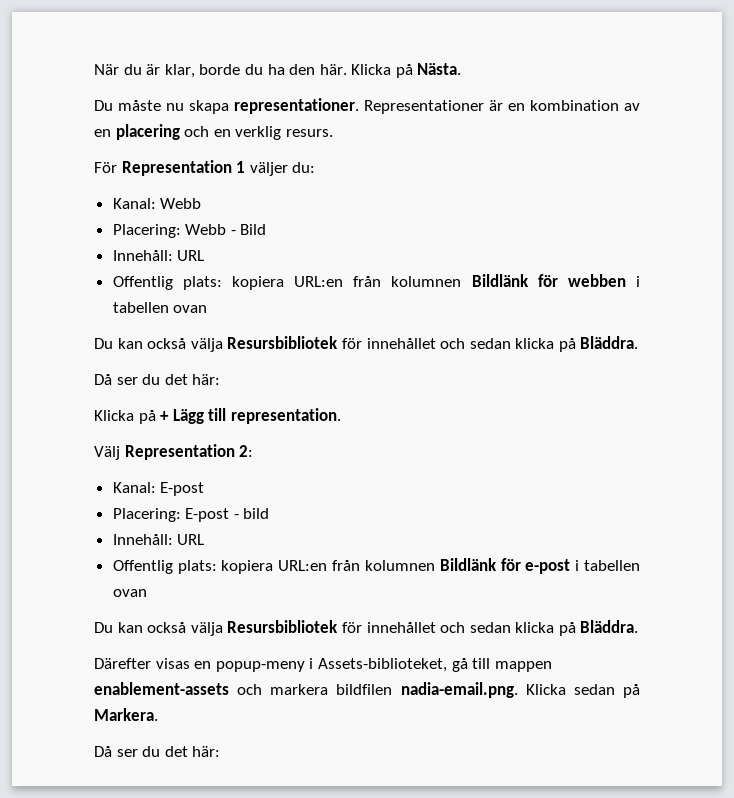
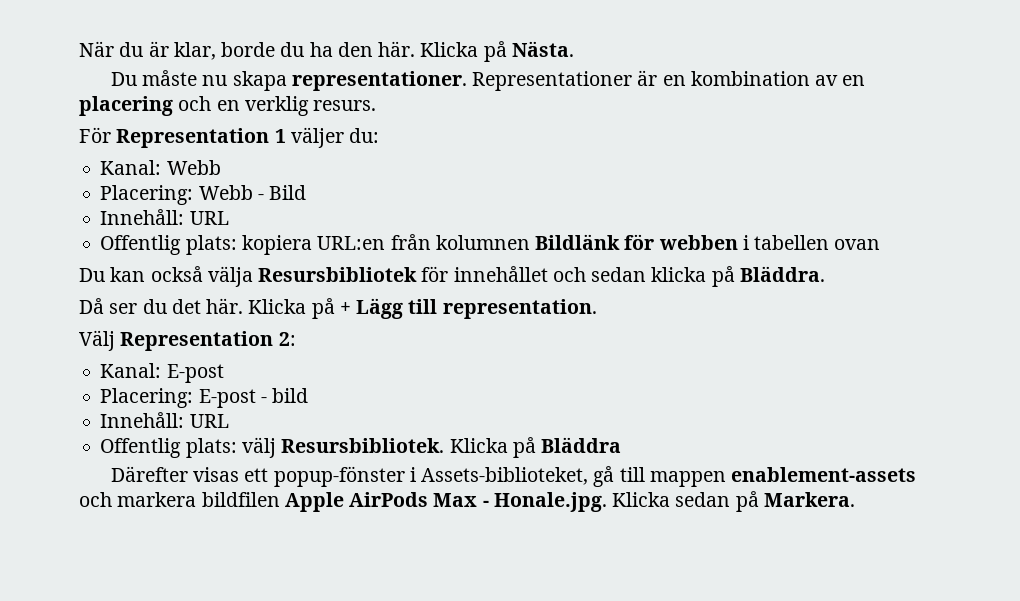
  Offentlig plats: kopiera URL:en från kolumnen Bildlänk för webben i tabellen ovan
  Du kan också välja Resursbibliotek för innehållet och sedan klicka på Bläddra.
- Då ser du det här:
- Klicka på + Lägg till representation.
+ Då ser du det här. Klicka på + Lägg till representation.
- Offentlig plats: kopiera URL:en från kolumnen Bildlänk för e-post i tabellen ovan
- Du kan också välja Resursbibliotek för innehållet och sedan klicka på Bläddra.
+ Offentlig plats: välj Resursbibliotek. Klicka på Bläddra
- Därefter visas en popup-meny i Assets-biblioteket, gå till mappen enablement-assets och markera bildfilen nadia-email.png. Klicka sedan på Markera.
- Då ser du det här:
+ Därefter visas ett popup-fönster i Assets-biblioteket, gå till mappen enablement-assets och markera bildfilen Apple AirPods Max - Honale.jpg. Klicka sedan på Markera.

